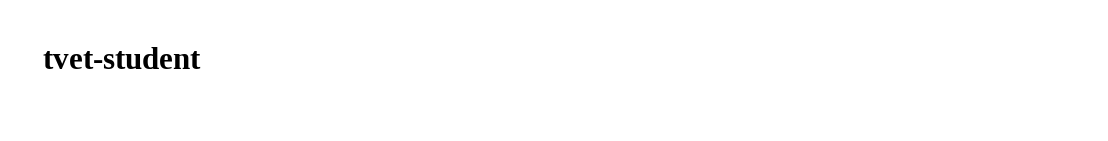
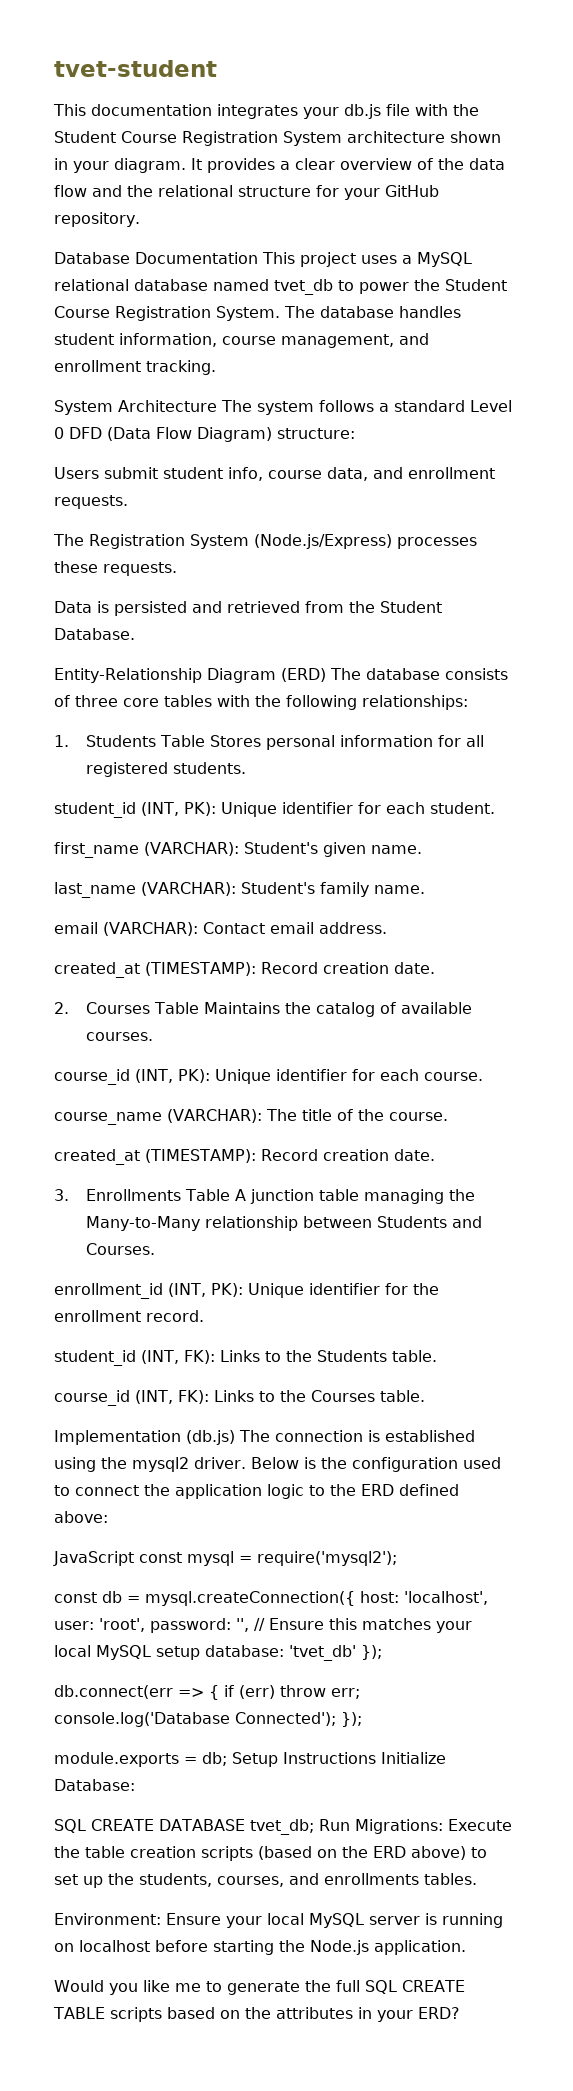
+ This documentation integrates your db.js file with the Student Course Registration System architecture shown in your diagram. It provides a clear overview of the data flow and the relational structure for your GitHub repository.
+ Database Documentation This project uses a MySQL relational database named tvet_db to power the Student Course Registration System. The database handles student information, course management, and enrollment tracking.
+ System Architecture The system follows a standard Level 0 DFD (Data Flow Diagram) structure:
+ Users submit student info, course data, and enrollment requests.
+ The Registration System (Node.js/Express) processes these requests.
+ Data is persisted and retrieved from the Student Database.
+ Entity-Relationship Diagram (ERD) The database consists of three core tables with the following relationships:
+ 1. Students Table Stores personal information for all registered students.
+ student_id (INT, PK): Unique identifier for each student.
+ first_name (VARCHAR): Student's given name.
+ last_name (VARCHAR): Student's family name.
+ email (VARCHAR): Contact email address.
+ created_at (TIMESTAMP): Record creation date.
+ 2. Courses Table Maintains the catalog of available courses.
+ course_id (INT, PK): Unique identifier for each course.
+ course_name (VARCHAR): The title of the course.
+ created_at (TIMESTAMP): Record creation date.
+ 3. Enrollments Table A junction table managing the Many-to-Many relationship between Students and Courses.
+ enrollment_id (INT, PK): Unique identifier for the enrollment record.
+ student_id (INT, FK): Links to the Students table.
+ course_id (INT, FK): Links to the Courses table.
+ Implementation (db.js) The connection is established using the mysql2 driver. Below is the configuration used to connect the application logic to the ERD defined above:
+ JavaScript const mysql = require('mysql2');
+ const db = mysql.createConnection({ host: 'localhost', user: 'root', password: '', // Ensure this matches your local MySQL setup database: 'tvet_db' });
+ db.connect(err => { if (err) throw err; console.log('Database Connected'); });
+ module.exports = db; Setup Instructions Initialize Database:
+ SQL CREATE DATABASE tvet_db; Run Migrations: Execute the table creation scripts (based on the ERD above) to set up the students, courses, and enrollments tables.
+ Environment: Ensure your local MySQL server is running on localhost before starting the Node.js application.
+ Would you like me to generate the full SQL CREATE TABLE scripts based on the attributes in your ERD?

